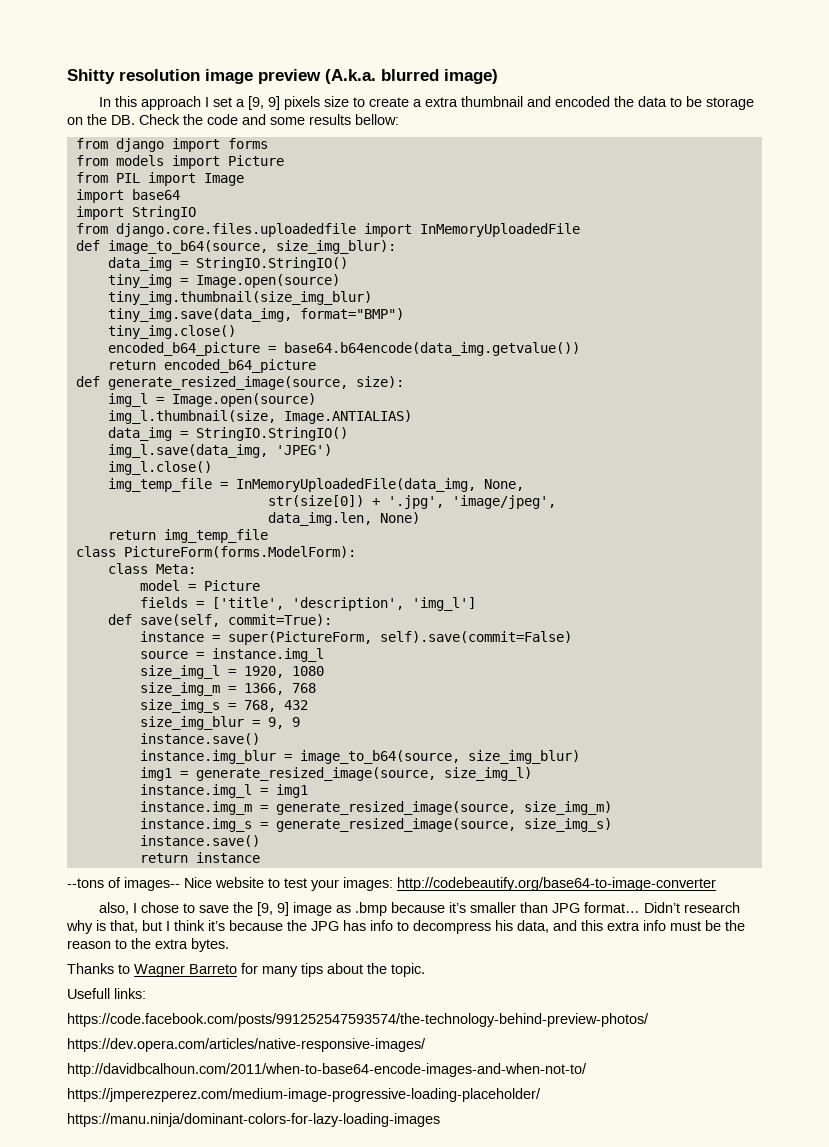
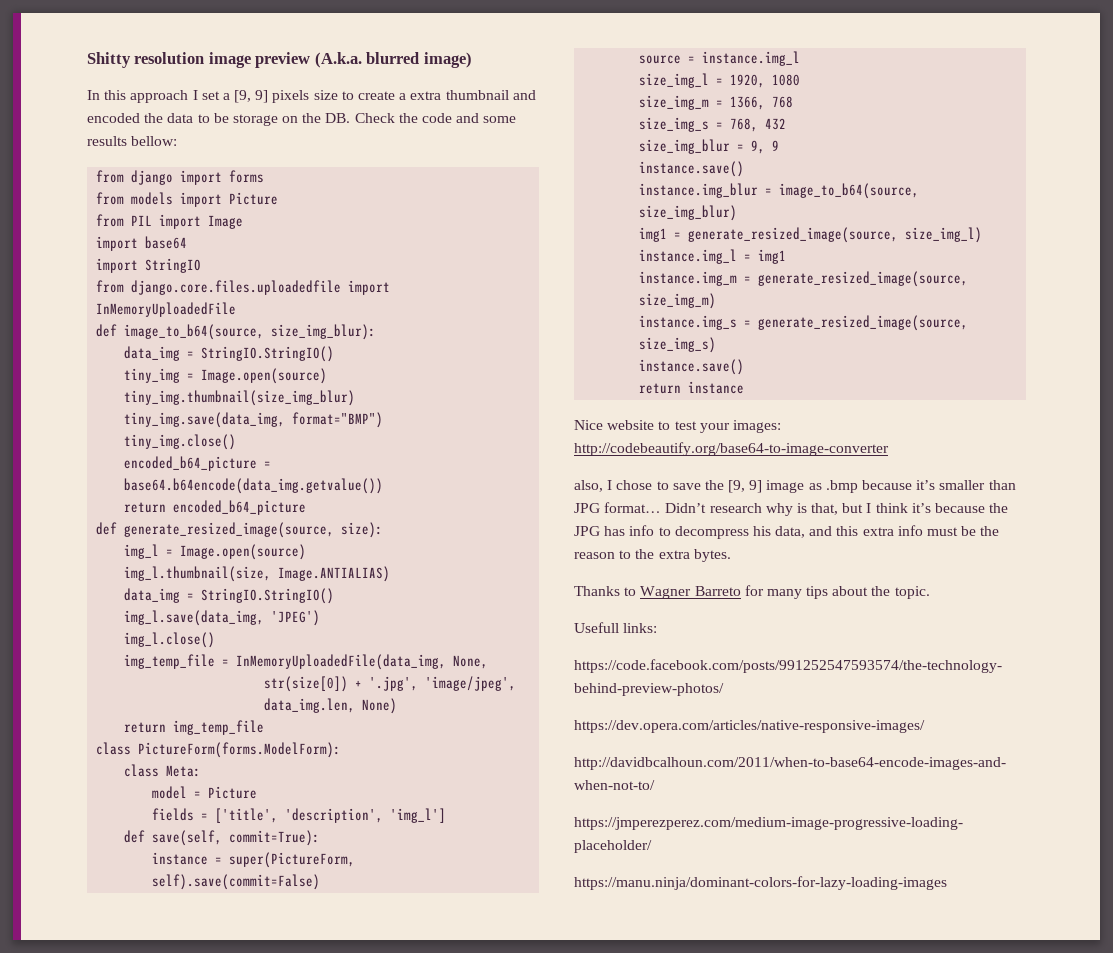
- --tons of images-- Nice website to test your images: http://codebeautify.org/base64-to-image-converter
+ Nice website to test your images: http://codebeautify.org/base64-to-image-converter

